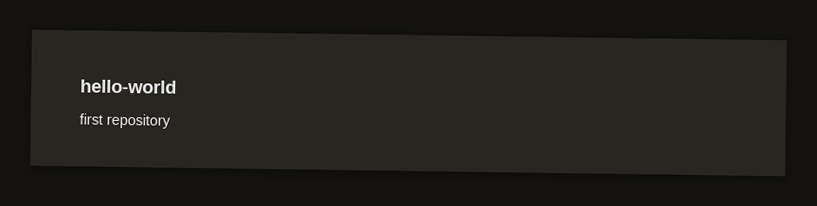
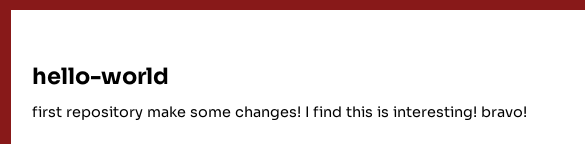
- first repository
+ first repository make some changes! I find this is interesting! bravo!

